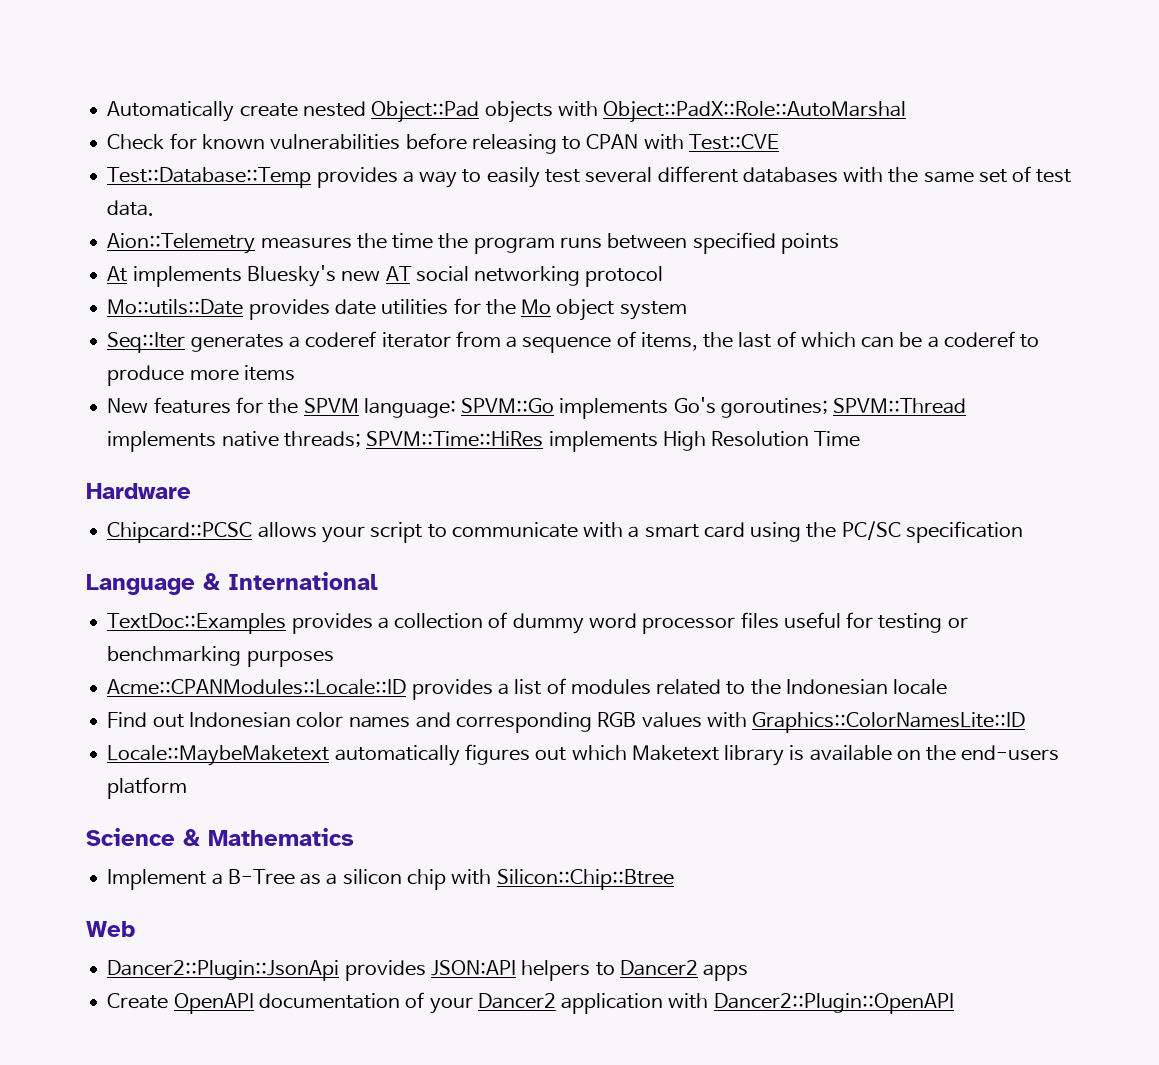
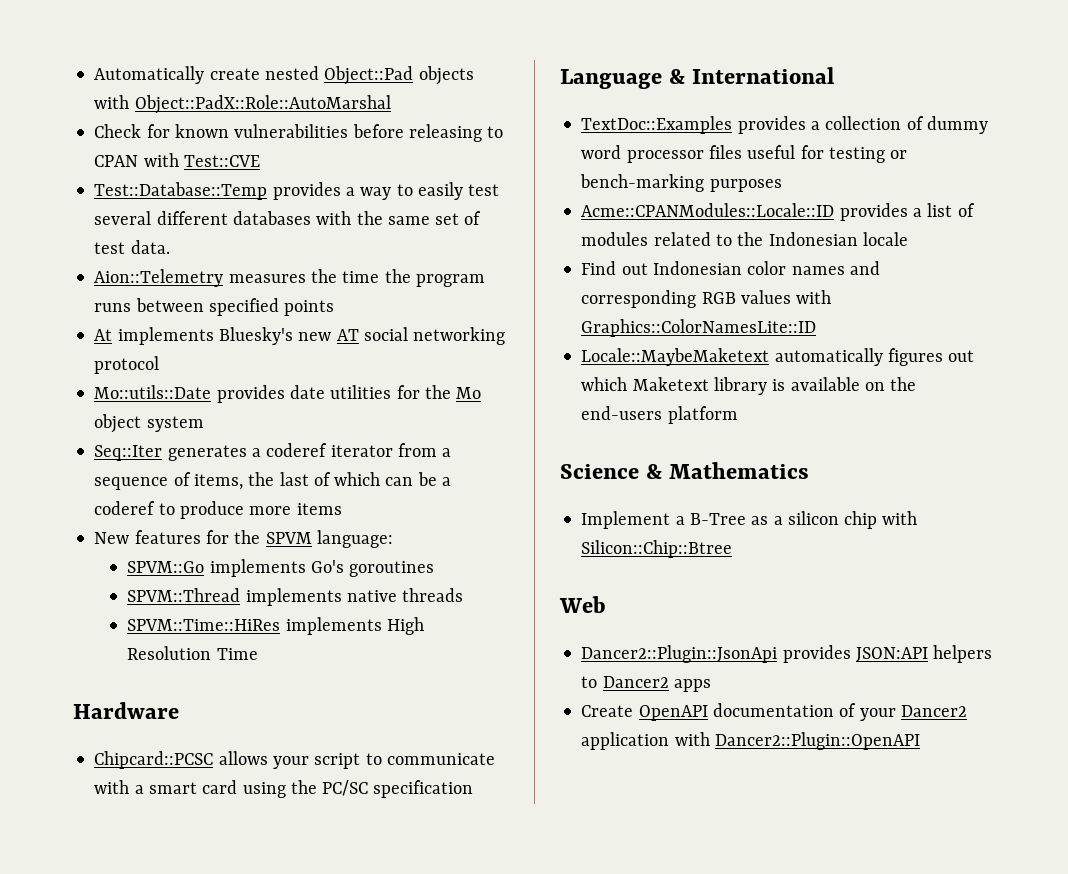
- New features for the SPVM language: SPVM::Go implements Go's goroutines; SPVM::Thread implements native threads; SPVM::Time::HiRes implements High Resolution Time
+ New features for the SPVM language:
+ SPVM::Go implements Go's goroutines
+ SPVM::Thread implements native threads
+ SPVM::Time::HiRes implements High Resolution Time
- TextDoc::Examples provides a collection of dummy word processor files useful for testing or benchmarking purposes
+ TextDoc::Examples provides a collection of dummy word processor files useful for testing or bench-marking purposes

